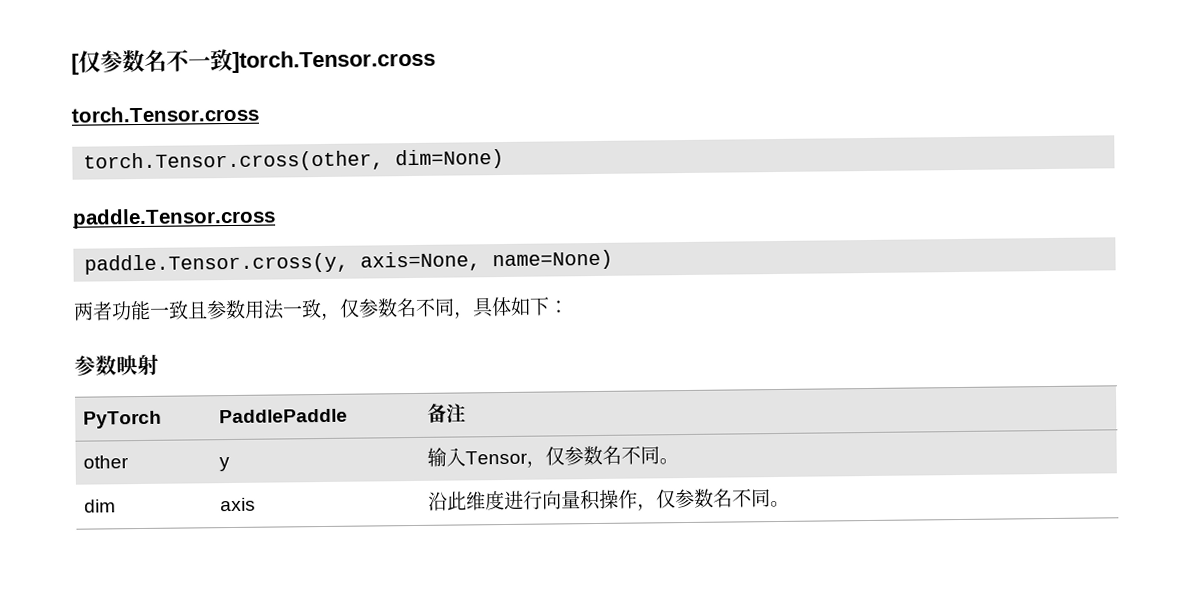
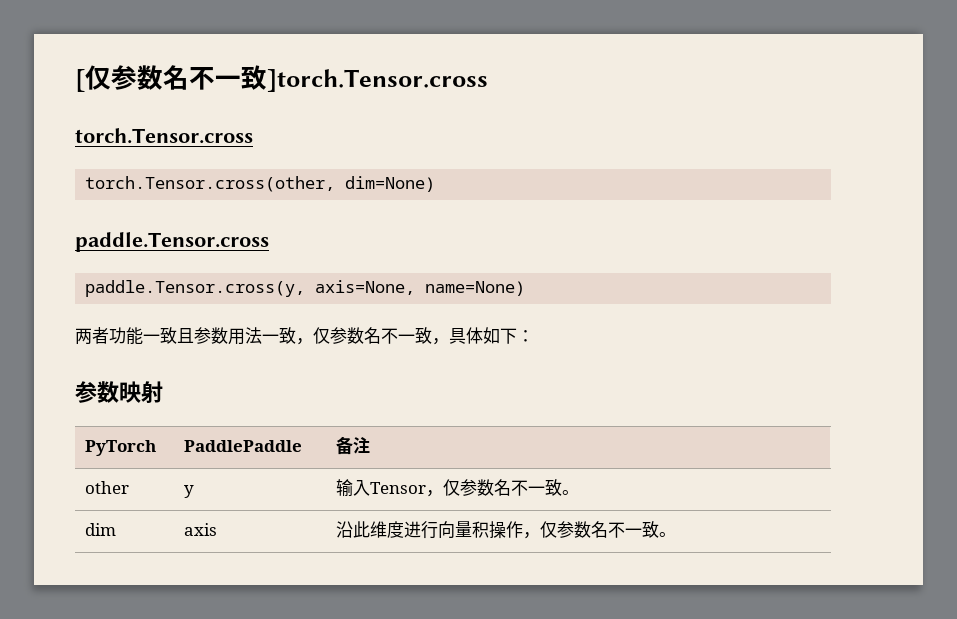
- 两者功能一致且参数用法一致，仅参数名不同，具体如下：
+ 两者功能一致且参数用法一致，仅参数名不一致，具体如下：
- other | y | 输入Tensor，仅参数名不同。
+ other | y | 输入Tensor，仅参数名不一致。
- dim | axis | 沿此维度进行向量积操作，仅参数名不同。
+ dim | axis | 沿此维度进行向量积操作，仅参数名不一致。

